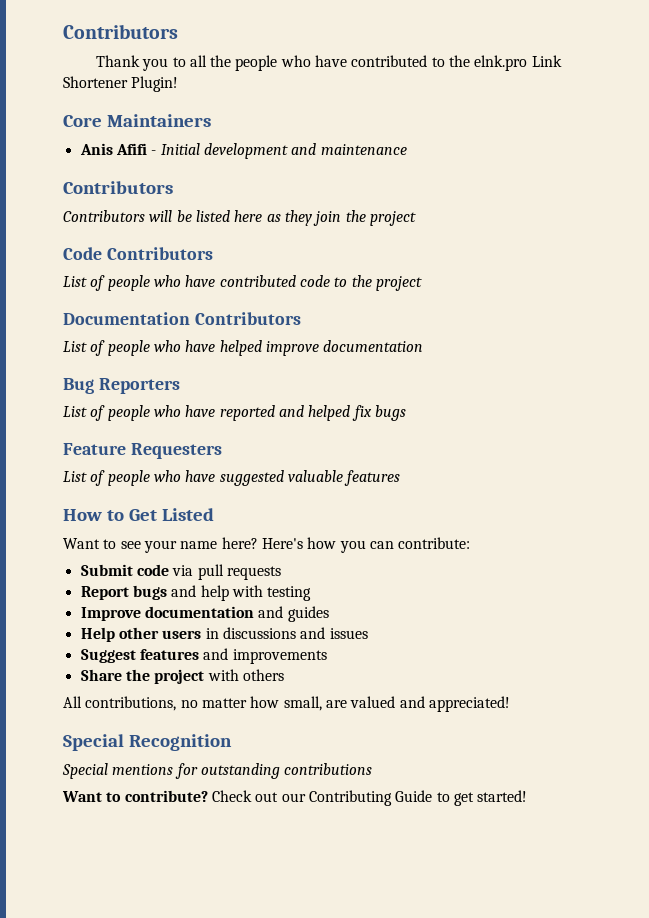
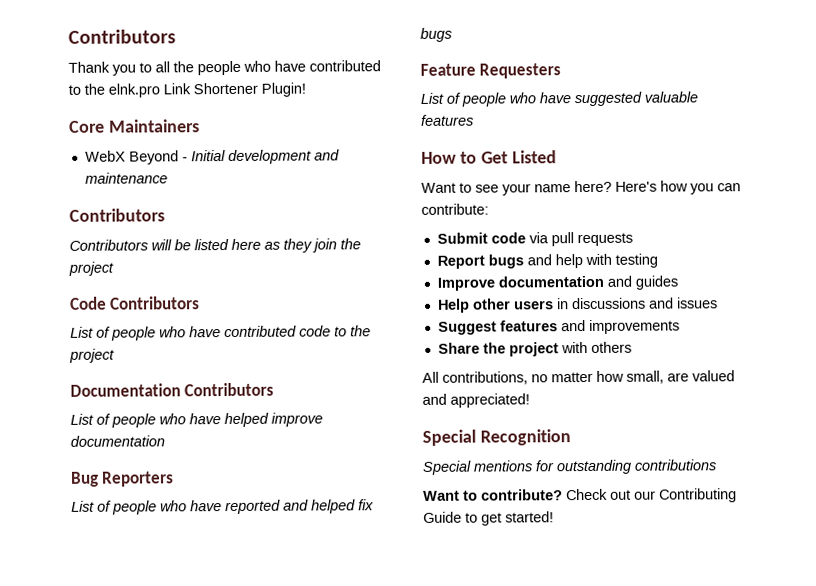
- Anis Afifi - Initial development and maintenance
+ WebX Beyond - Initial development and maintenance

